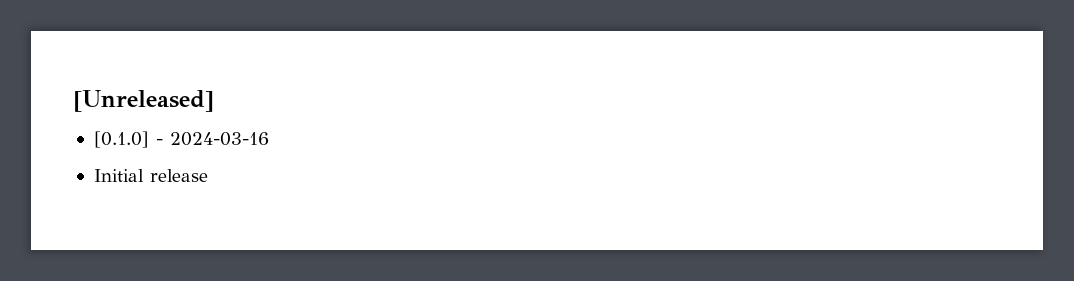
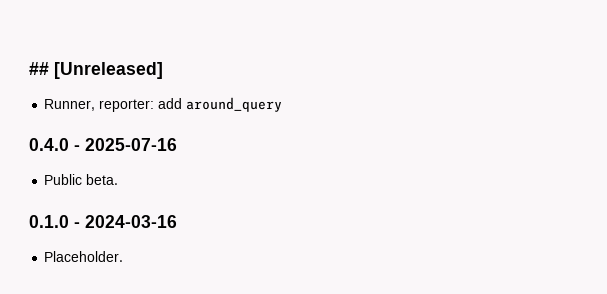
- [Unreleased]
+ ## [Unreleased]
- [0.1.0] - 2024-03-16
+ Runner, reporter: add around_query
+ 0.4.0 - 2025-07-16
+ Public beta.
+ 0.1.0 - 2024-03-16
- Initial release
+ Placeholder.

